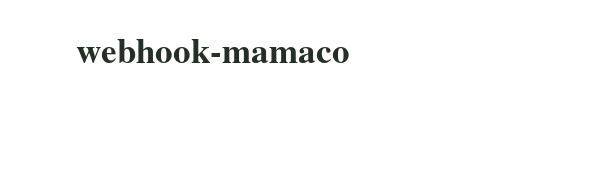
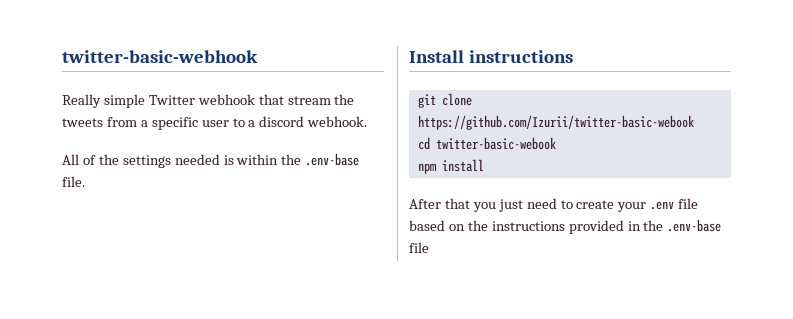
- webhook-mamaco
+ twitter-basic-webhook
+ Really simple Twitter webhook that stream the tweets from a specific user to a discord webhook.
+ All of the settings needed is within the .env-base file.
+ Install instructions
+ git clone https://github.com/Izurii/twitter-basic-webook
+ cd twitter-basic-webook
+ npm install
+ After that you just need to create your .env file based on the instructions provided in the .env-base file

